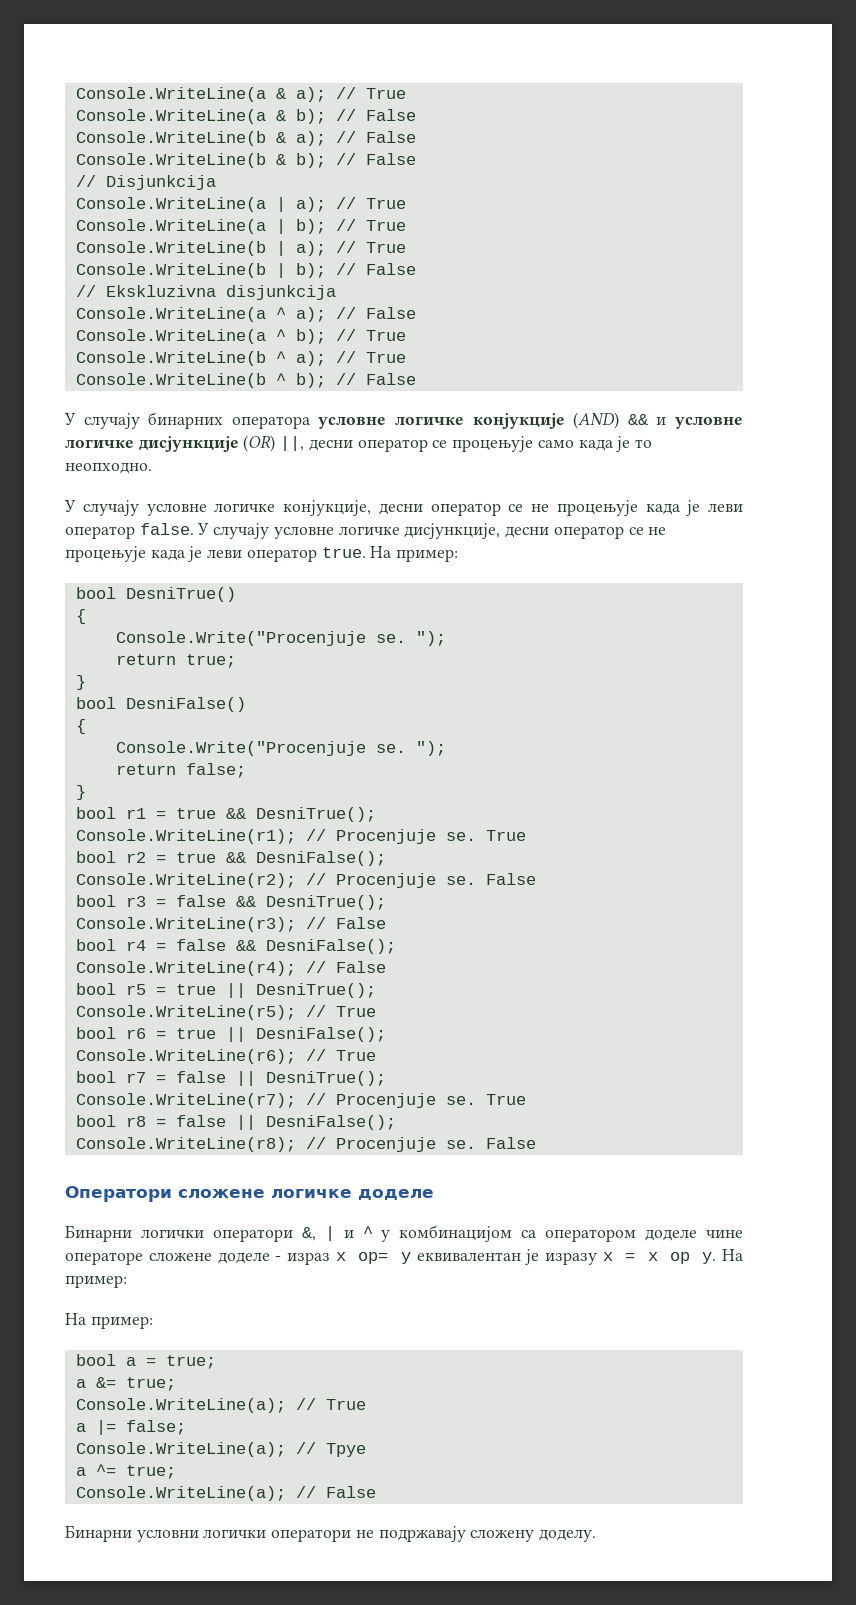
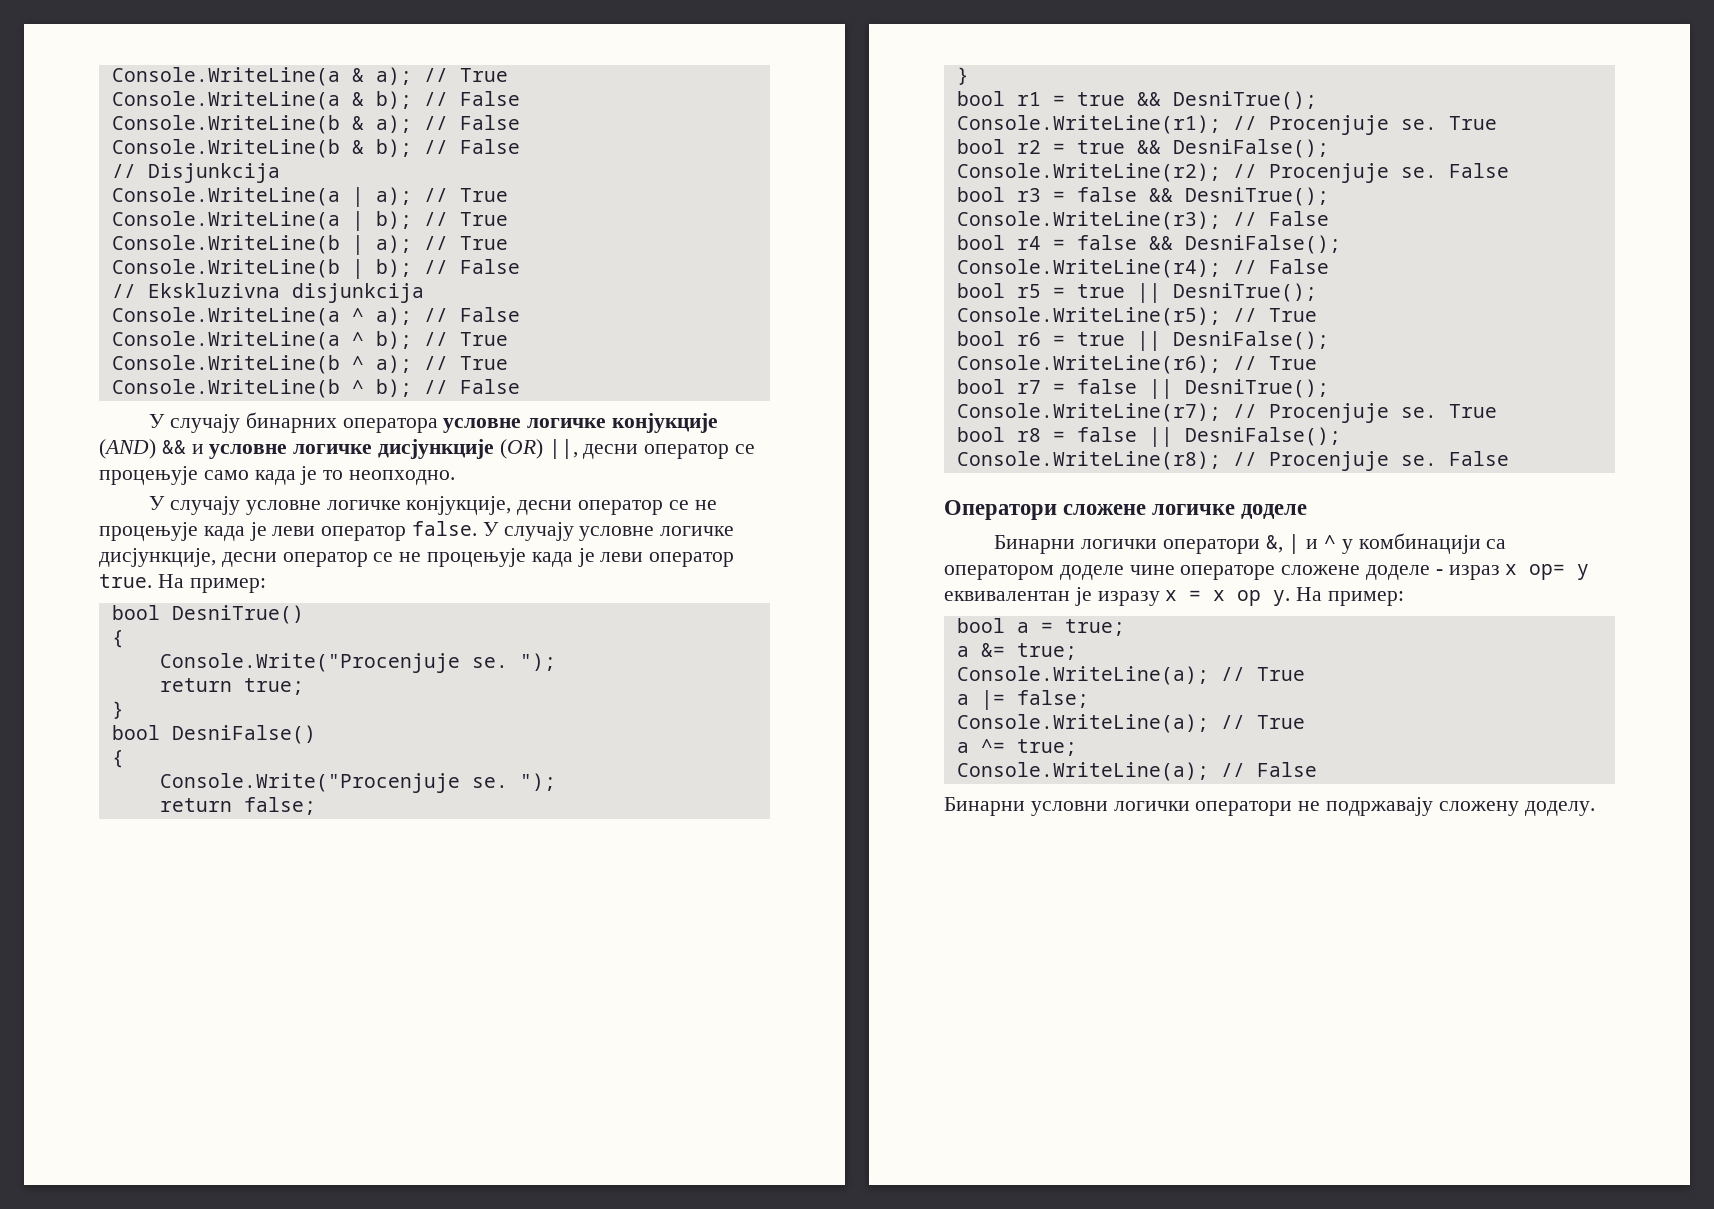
- Бинарни логички оператори &, | и ^ у комбинацијом са оператором доделе чине операторе сложене доделе - израз x op= y еквивалентан је изразу x = x op y. На пример:
- На пример:
+ Бинарни логички оператори &, | и ^ у комбинацији са оператором доделе чине операторе сложене доделе - израз x op= y еквивалентан је изразу x = x op y. На пример:
  a |= false;
- Console.WriteLine(a); // Труе
+ Console.WriteLine(a); // True

